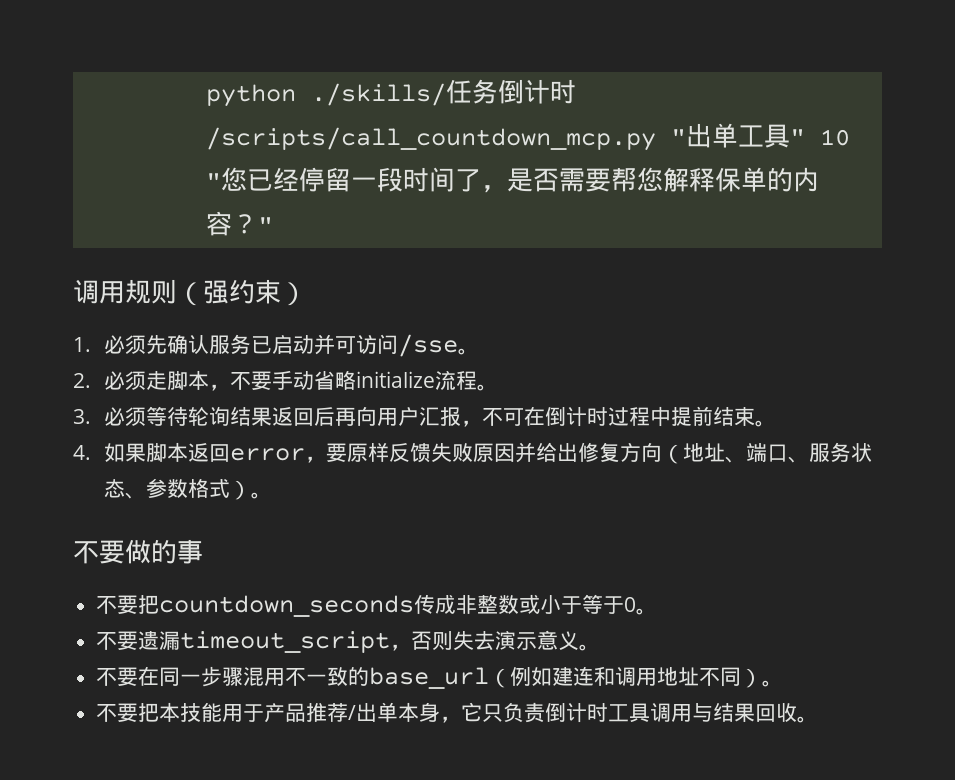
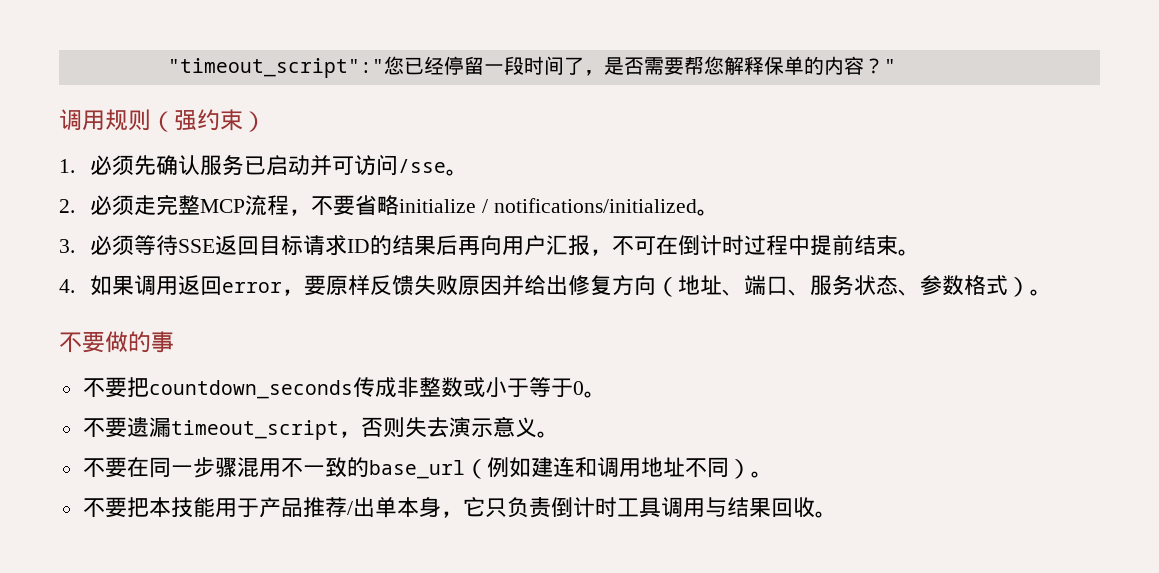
- python ./skills/任务倒计时/scripts/call_countdown_mcp.py "出单工具" 10 "您已经停留一段时间了，是否需要帮您解释保单的内容？
+ "timeout_script":"您已经停留一段时间了，是否需要帮您解释保单的内容？
- 2.必须走脚本，不要手动省略initialize流程。
- 3.必须等待轮询结果返回后再向用户汇报，不可在倒计时过程中提前结束。
+ 2.必须走完整MCP流程，不要省略initialize / notifications/initialized。
+ 3.必须等待SSE返回目标请求ID的结果后再向用户汇报，不可在倒计时过程中提前结束。
- 4.如果脚本返回error，要原样反馈失败原因并给出修复方向（地址、端口、服务状态、参数格式）。
+ 4.如果调用返回error，要原样反馈失败原因并给出修复方向（地址、端口、服务状态、参数格式）。

